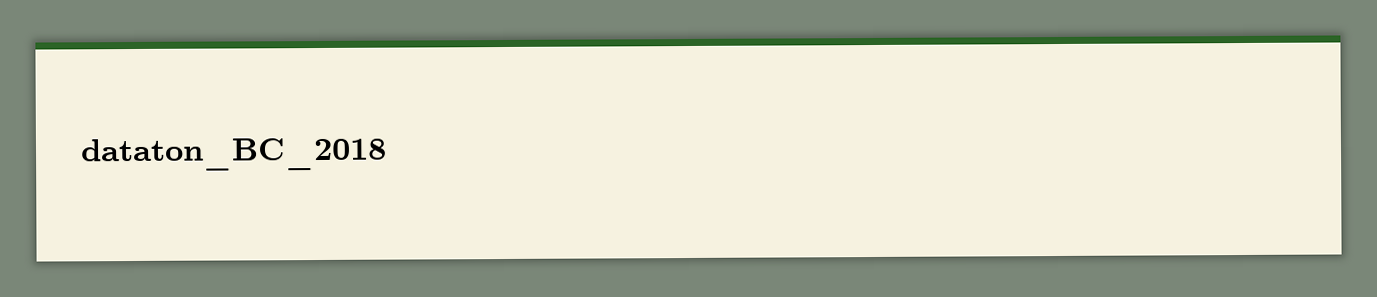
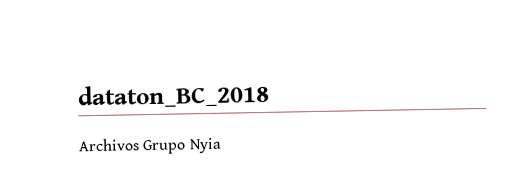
+ Archivos Grupo Nyia

